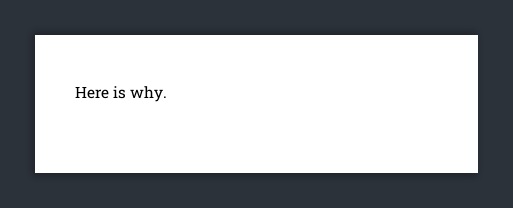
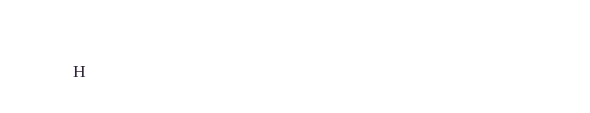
- Here is why.
+ H

